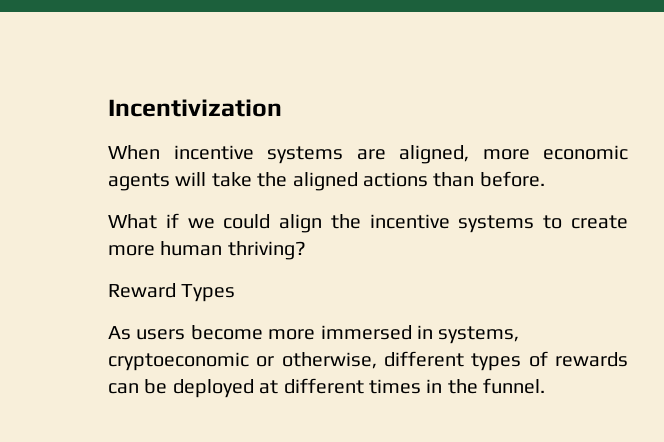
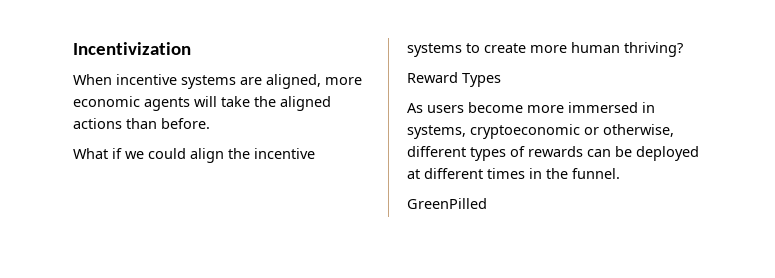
+ GreenPilled

